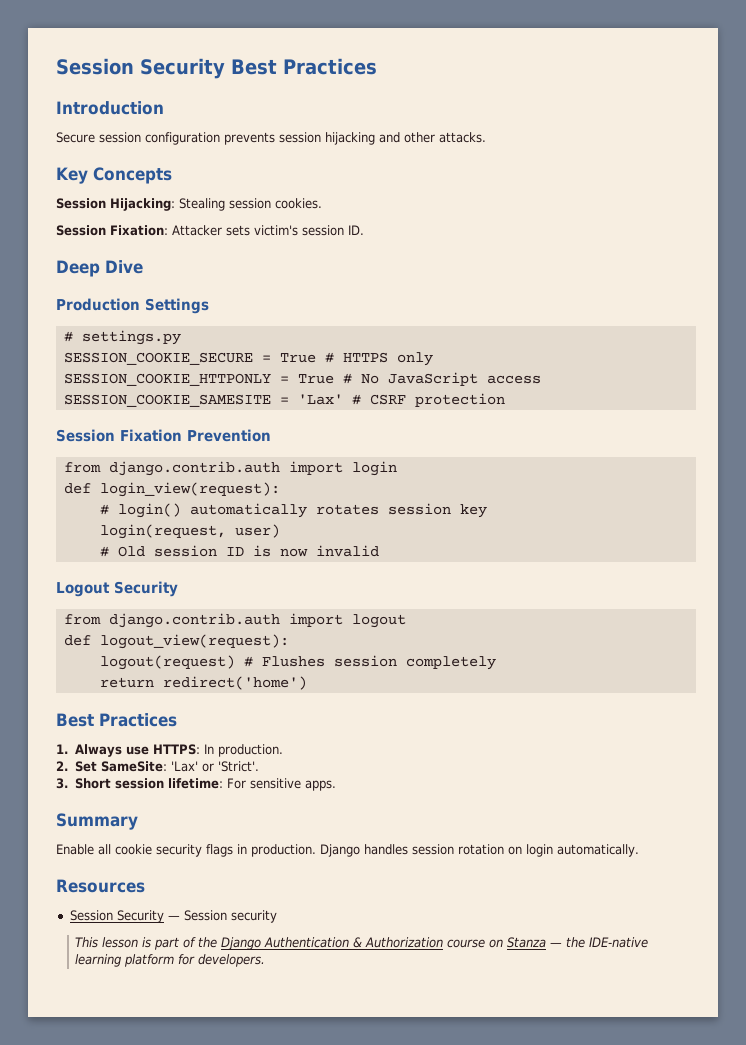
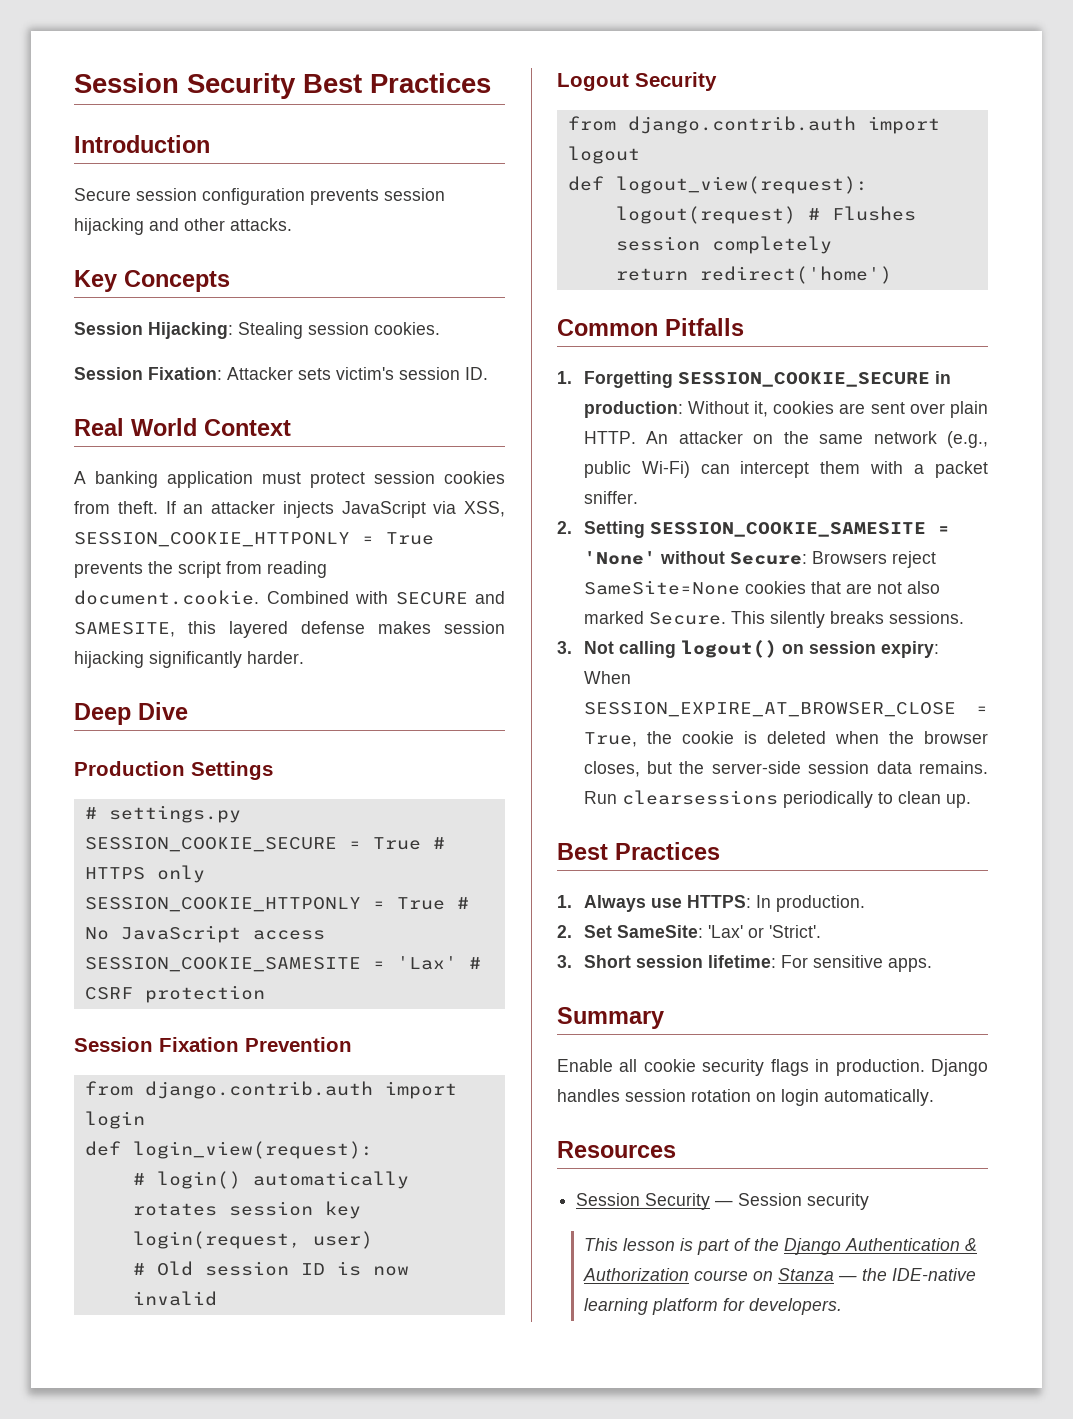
+ Real World Context
+ A banking application must protect session cookies from theft. If an attacker injects JavaScript via XSS, SESSION_COOKIE_HTTPONLY = True prevents the script from reading document.cookie. Combined with SECURE and SAMESITE, this layered defense makes session hijacking significantly harder.
+ Common Pitfalls
+ 1. Forgetting SESSION_COOKIE_SECURE in production: Without it, cookies are sent over plain HTTP. An attacker on the same network (e.g., public Wi-Fi) can intercept them with a packet sniffer.
+ 2. Setting SESSION_COOKIE_SAMESITE = 'None' without Secure: Browsers reject SameSite=None cookies that are not also marked Secure. This silently breaks sessions.
+ 3. Not calling logout() on session expiry: When SESSION_EXPIRE_AT_BROWSER_CLOSE = True, the cookie is deleted when the browser closes, but the server-side session data remains. Run clearsessions periodically to clean up.

